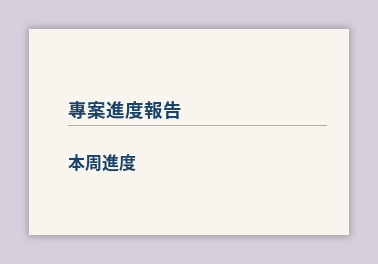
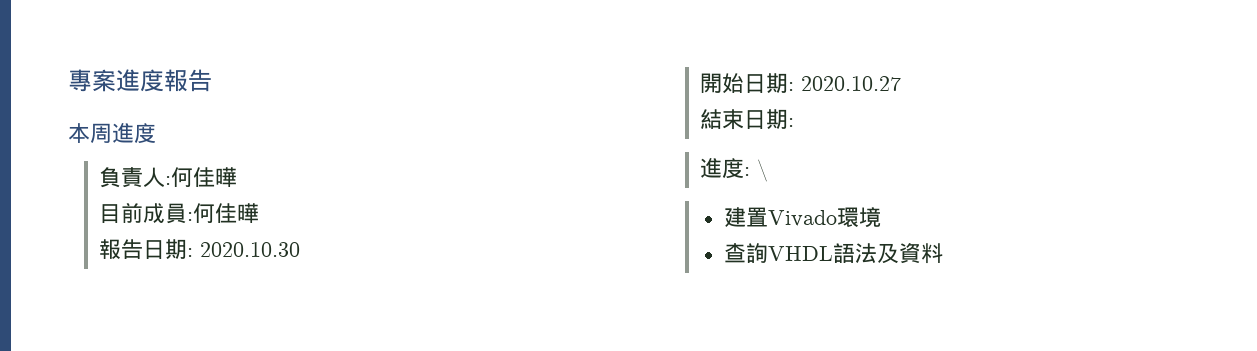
+ 負責人:何佳曄
+ 目前成員:何佳曄
+ 報告日期: 2020.10.30
+ 開始日期: 2020.10.27
+ 結束日期:
+ 進度: \
+ 建置Vivado環境
+ 查詢VHDL語法及資料

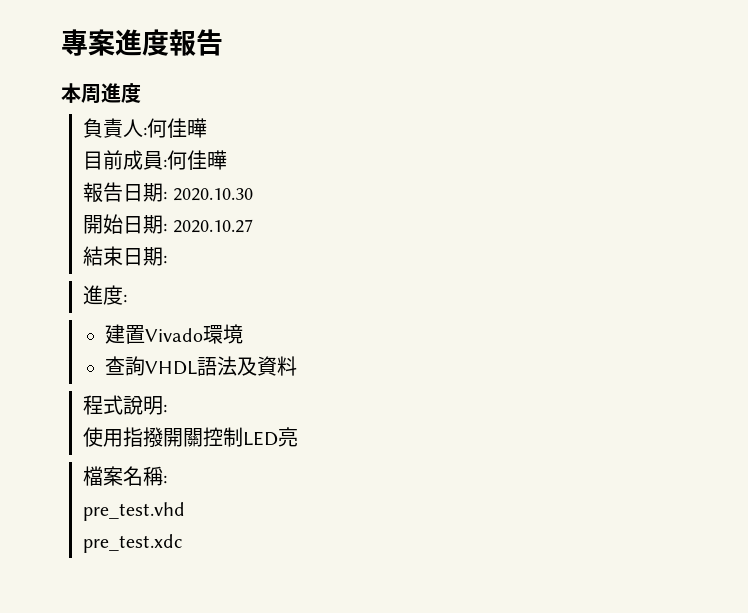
- 進度: \
+ 進度:
+ 程式說明:
+ 使用指撥開關控制LED亮
+ 檔案名稱:
+ pre_test.vhd
+ pre_test.xdc

